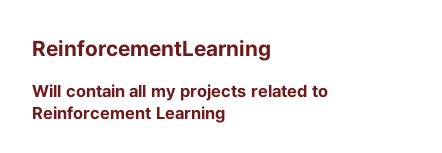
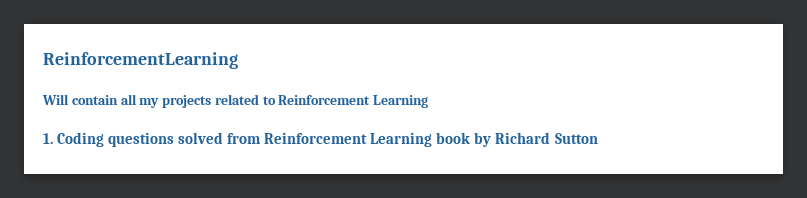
+ 1. Coding questions solved from Reinforcement Learning book by Richard Sutton

